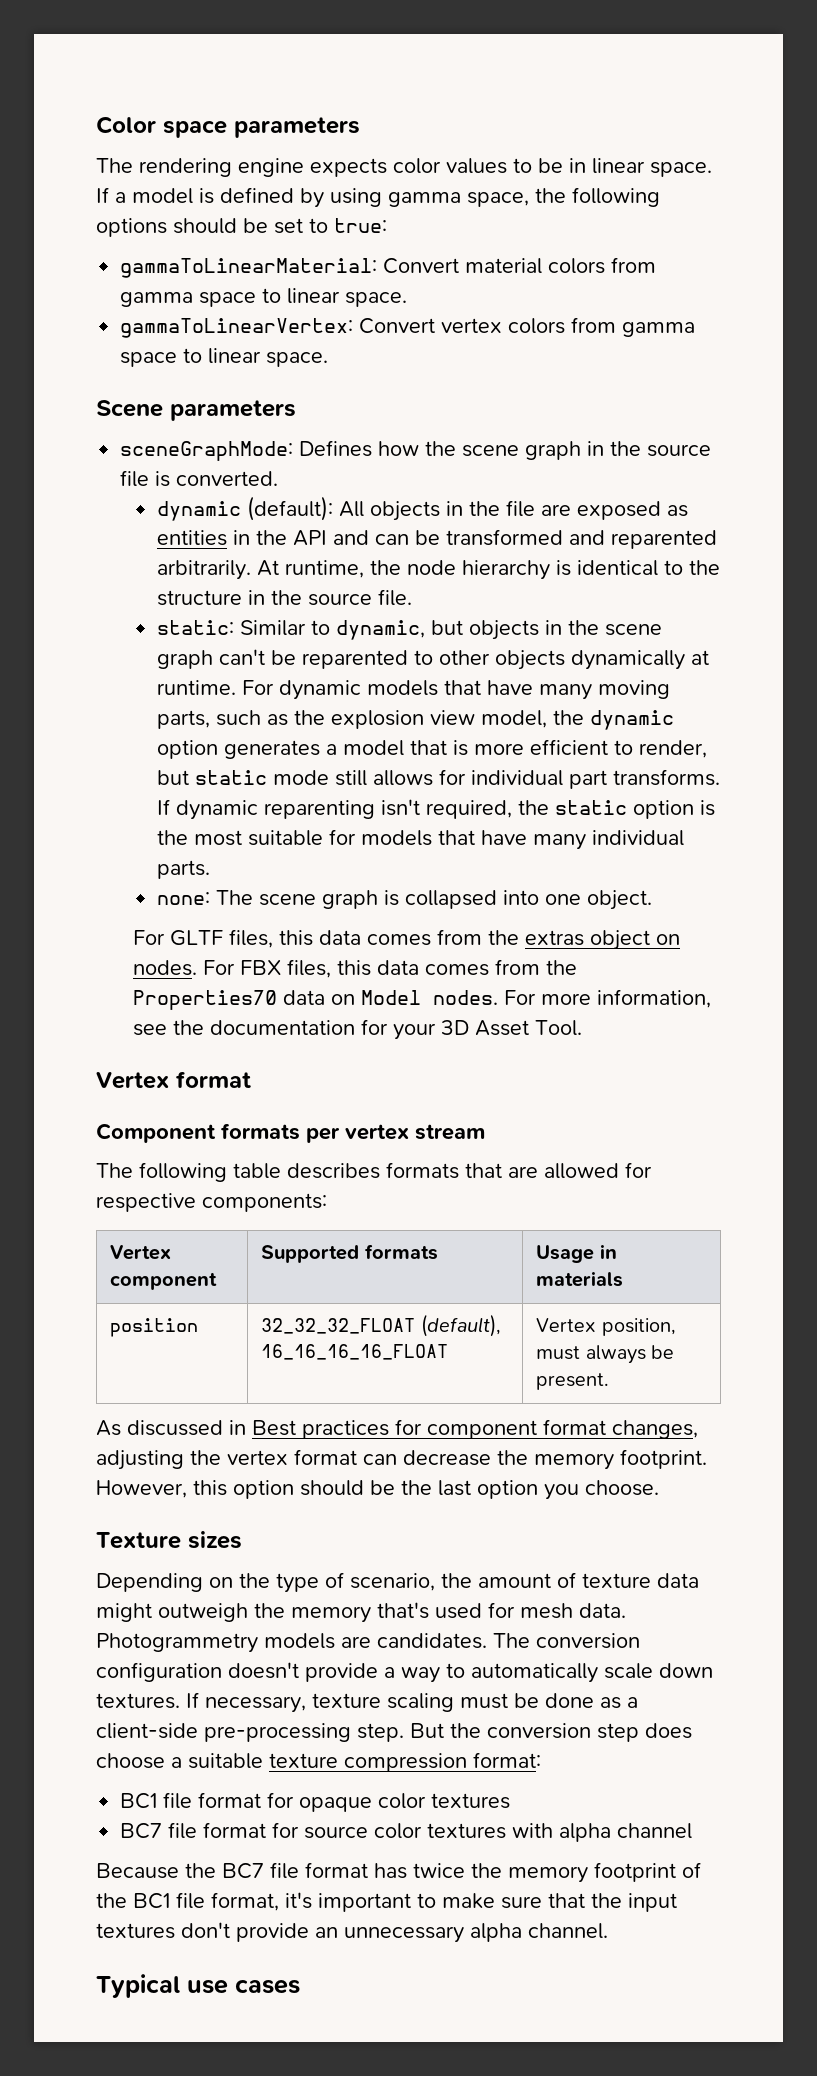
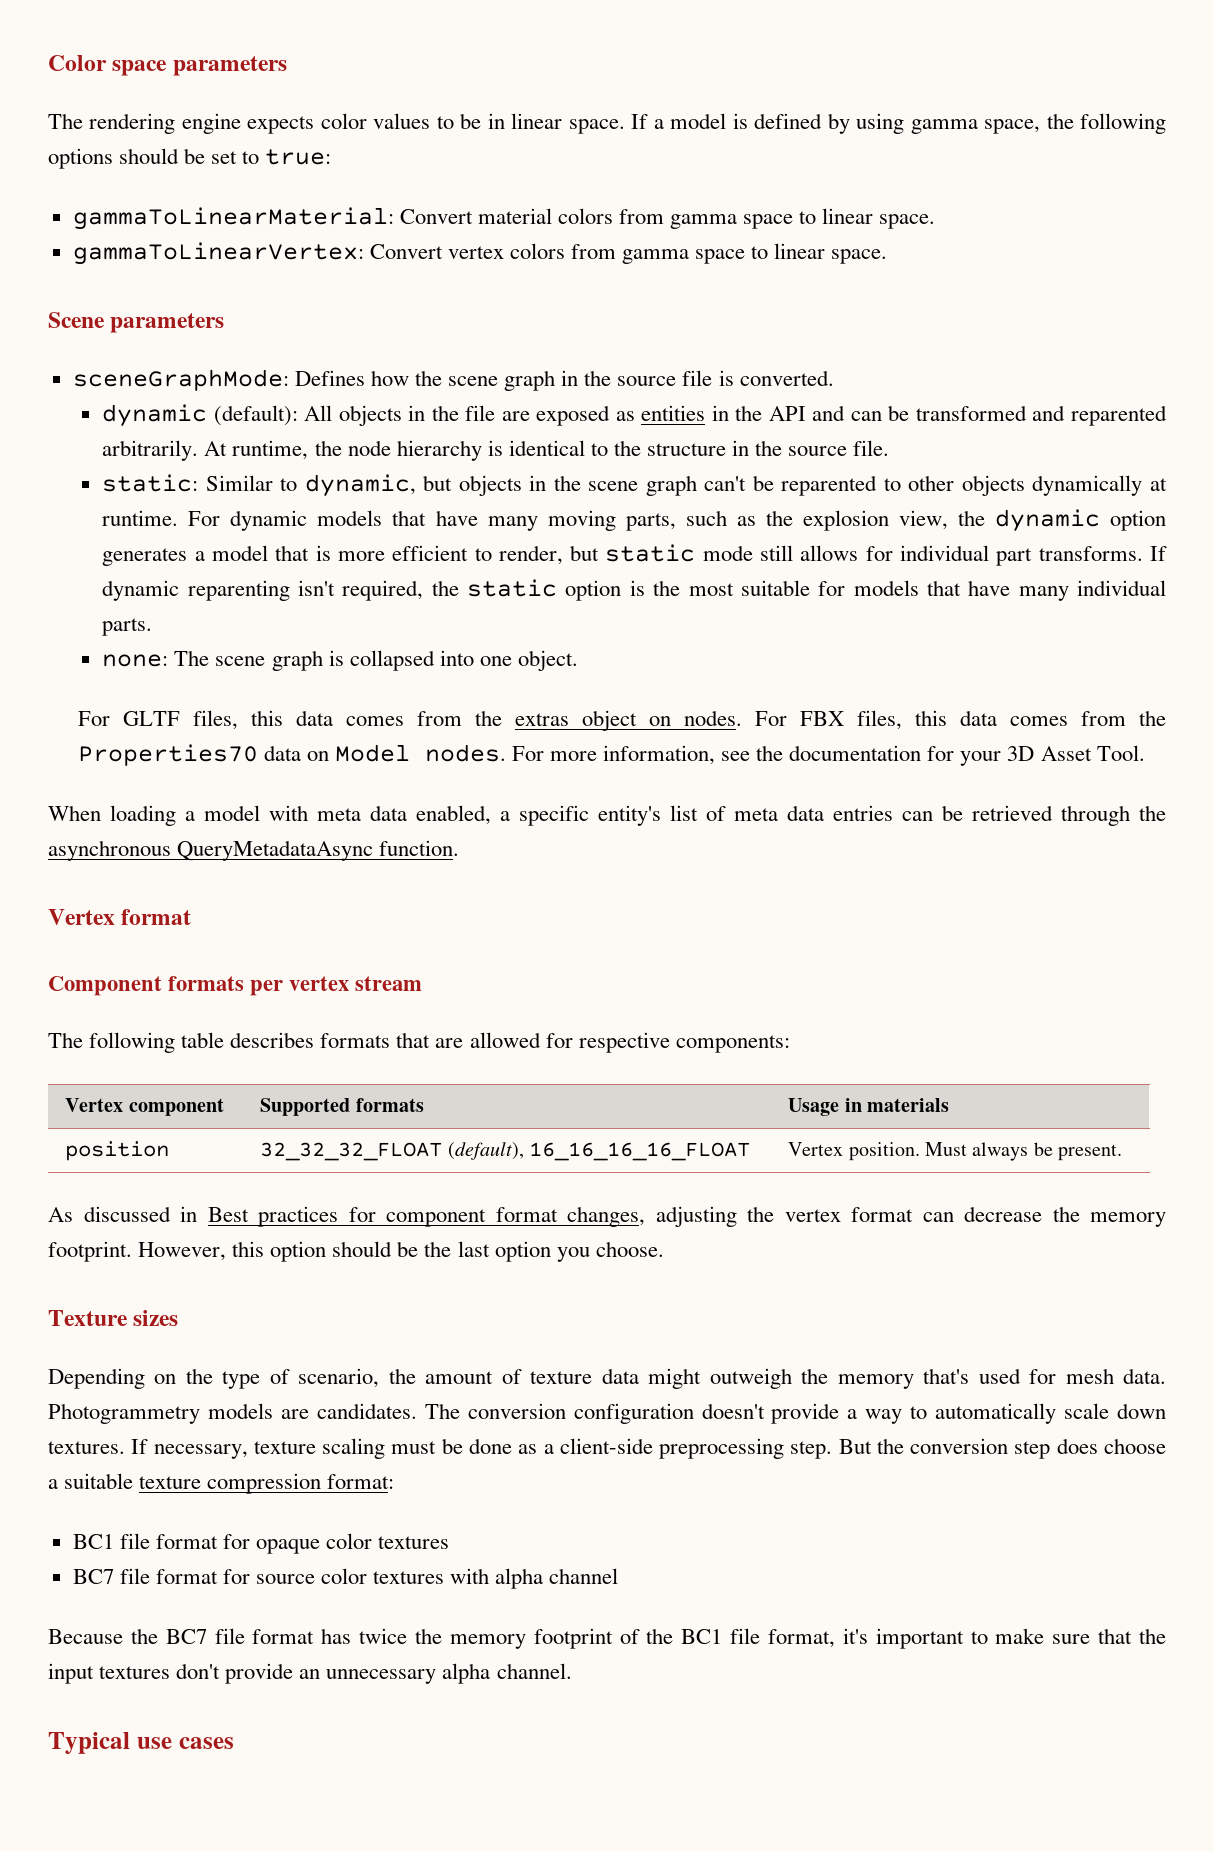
- For dynamic models that have many moving parts, such as the explosion view model, the dynamic option generates a model that is more efficient to render, but static mode still allows for individual part transforms.
+ For dynamic models that have many moving parts, such as the explosion view, the dynamic option generates a model that is more efficient to render, but static mode still allows for individual part transforms.
+ When loading a model with meta data enabled, a specific entity's list of meta data entries can be retrieved through the asynchronous QueryMetadataAsync function.
- position | 32_32_32_FLOAT (default), 16_16_16_16_FLOAT | Vertex position, must always be present.
+ position | 32_32_32_FLOAT (default), 16_16_16_16_FLOAT | Vertex position. Must always be present.
- If necessary, texture scaling must be done as a client-side pre-processing step.
+ If necessary, texture scaling must be done as a client-side preprocessing step.

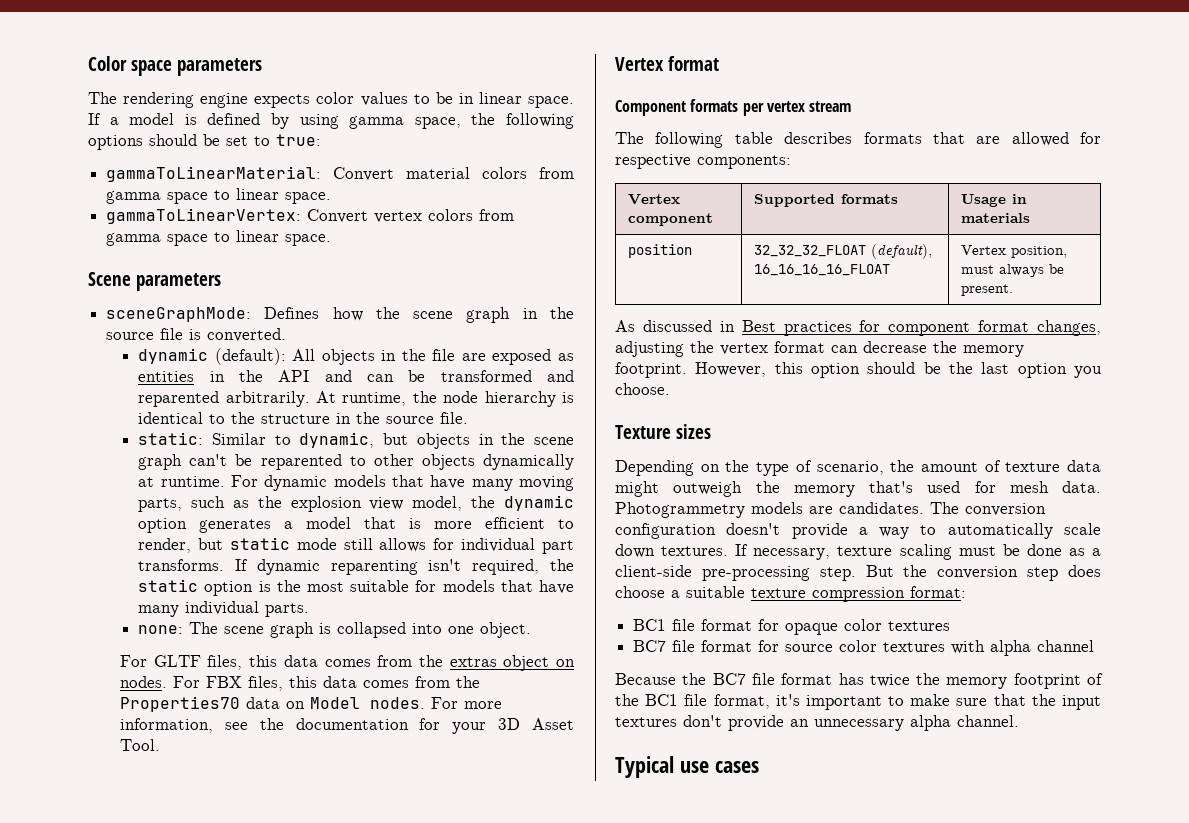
- For dynamic models that have many moving parts, such as the explosion view, the dynamic option generates a model that is more efficient to render, but static mode still allows for individual part transforms.
+ For dynamic models that have many moving parts, such as the explosion view model, the dynamic option generates a model that is more efficient to render, but static mode still allows for individual part transforms.
- When loading a model with meta data enabled, a specific entity's list of meta data entries can be retrieved through the asynchronous QueryMetadataAsync function.
- position | 32_32_32_FLOAT (default), 16_16_16_16_FLOAT | Vertex position. Must always be present.
+ position | 32_32_32_FLOAT (default), 16_16_16_16_FLOAT | Vertex position, must always be present.
- If necessary, texture scaling must be done as a client-side preprocessing step.
+ If necessary, texture scaling must be done as a client-side pre-processing step.

